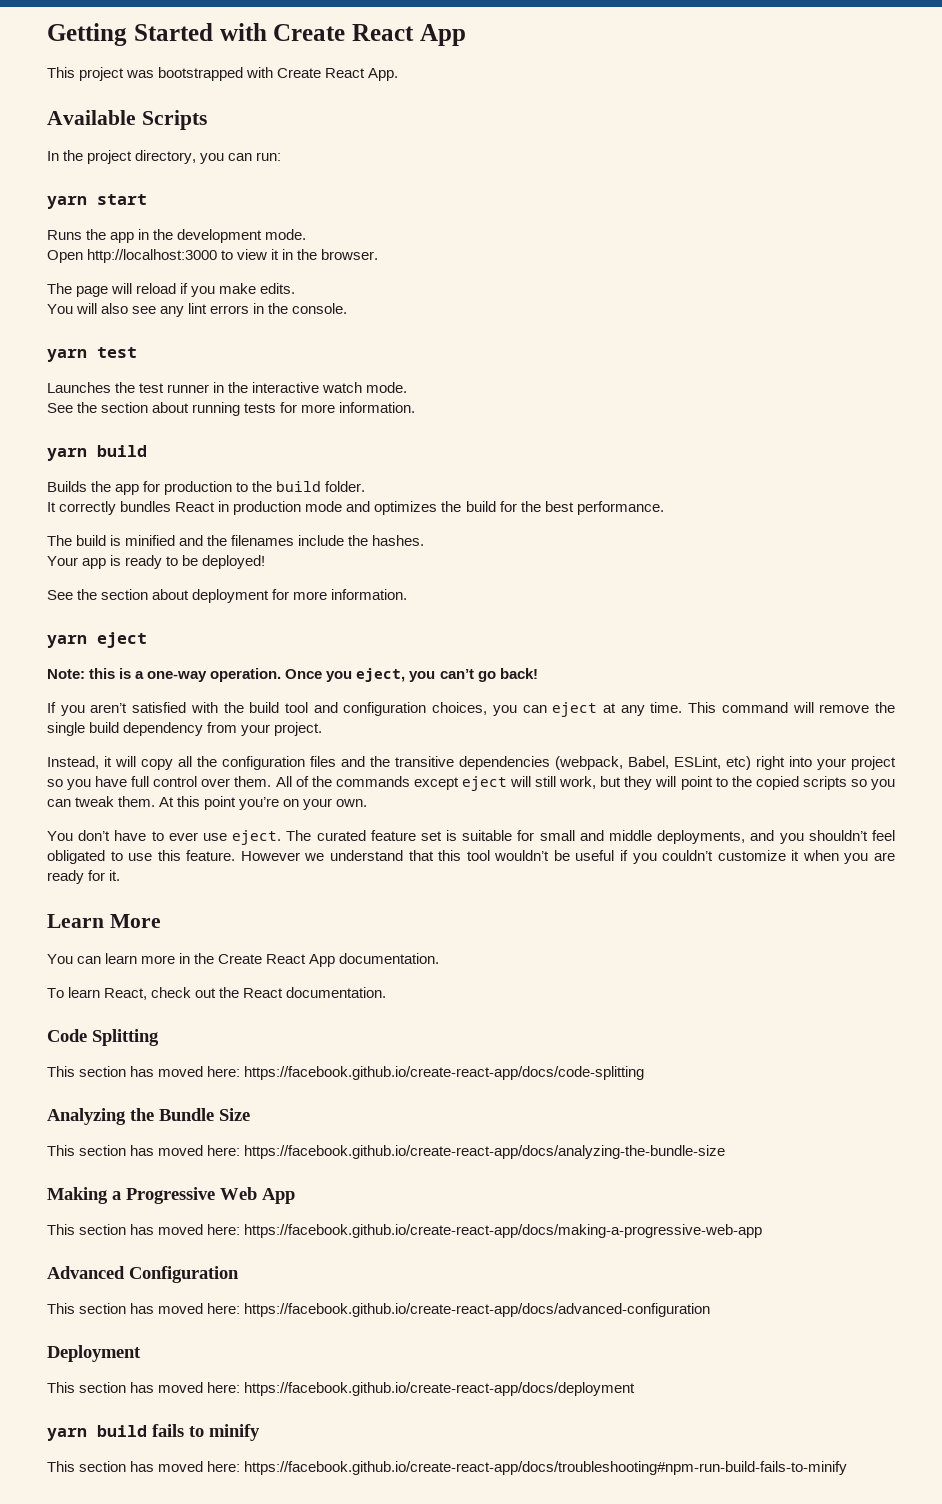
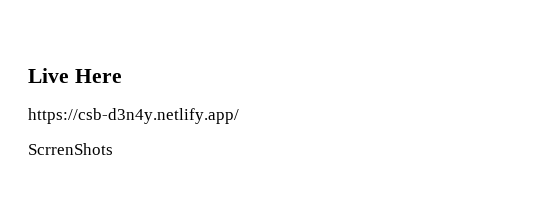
- Getting Started with Create React App
- This project was bootstrapped with Create React App.
- Available Scripts
- In the project directory, you can run:
- yarn start
- Runs the app in the development mode.
- Open http://localhost:3000 to view it in the browser.
- The page will reload if you make edits.
- You will also see any lint errors in the console.
- yarn test
- Launches the test runner in the interactive watch mode.
- See the section about running tests for more information.
- yarn build
- Builds the app for production to the build folder.
- It correctly bundles React in production mode and optimizes the build for the best performance.
- The build is minified and the filenames include the hashes.
- Your app is ready to be deployed!
- See the section about deployment for more information.
- yarn eject
- Note: this is a one-way operation. Once you eject, you can’t go back!
- If you aren’t satisfied with the build tool and configuration choices, you can eject at any time. This command will remove the single build dependency from your project.
- Instead, it will copy all the configuration files and the transitive dependencies (webpack, Babel, ESLint, etc) right into your project so you have full control over them. All of the commands except eject will still work, but they will point to the copied scripts so you can tweak them. At this point you’re on your own.
- You don’t have to ever use eject. The curated feature set is suitable for small and middle deployments, and you shouldn’t feel obligated to use this feature. However we understand that this tool wouldn’t be useful if you couldn’t customize it when you are ready for it.
- Learn More
- You can learn more in the Create React App documentation.
- To learn React, check out the React documentation.
- Code Splitting
- This section has moved here: https://facebook.github.io/create-react-app/docs/code-splitting
- Analyzing the Bundle Size
- This section has moved here: https://facebook.github.io/create-react-app/docs/analyzing-the-bundle-size
- Making a Progressive Web App
- This section has moved here: https://facebook.github.io/create-react-app/docs/making-a-progressive-web-app
- Advanced Configuration
- This section has moved here: https://facebook.github.io/create-react-app/docs/advanced-configuration
- Deployment
- This section has moved here: https://facebook.github.io/create-react-app/docs/deployment
- yarn build fails to minify
- This section has moved here: https://facebook.github.io/create-react-app/docs/troubleshooting#npm-run-build-fails-to-minify
+ Live Here
+ https://csb-d3n4y.netlify.app/
+ ScrrenShots

